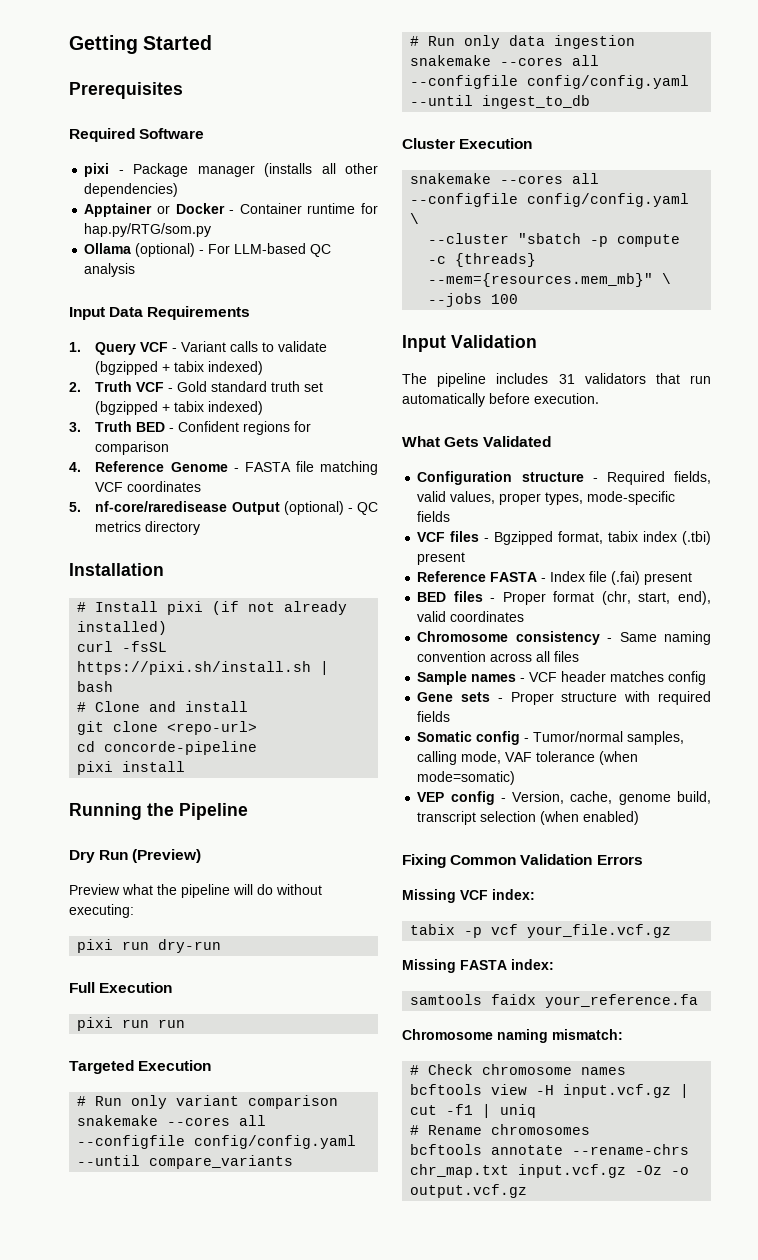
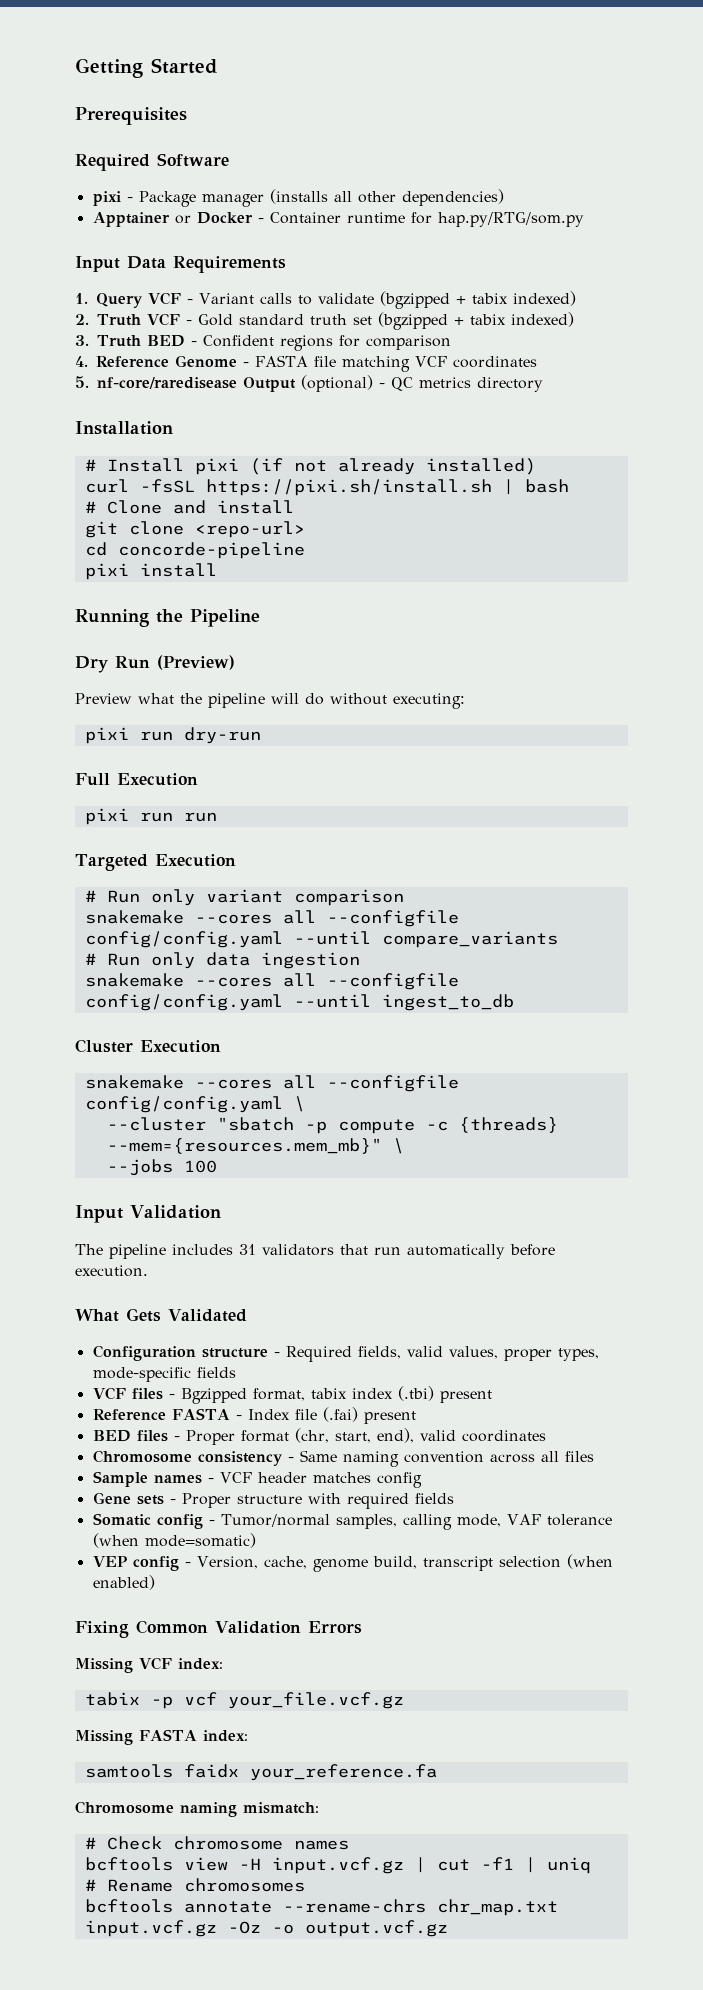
- Ollama (optional) - For LLM-based QC analysis

